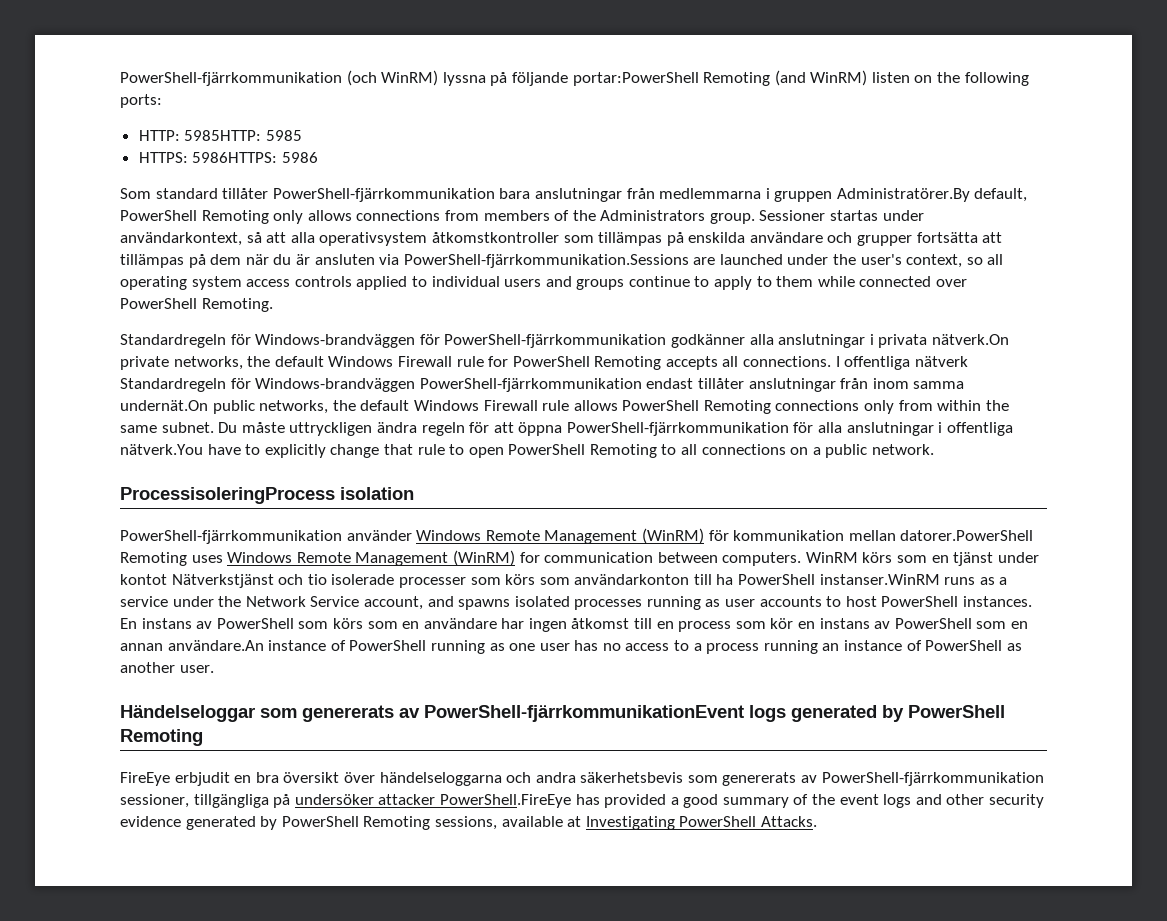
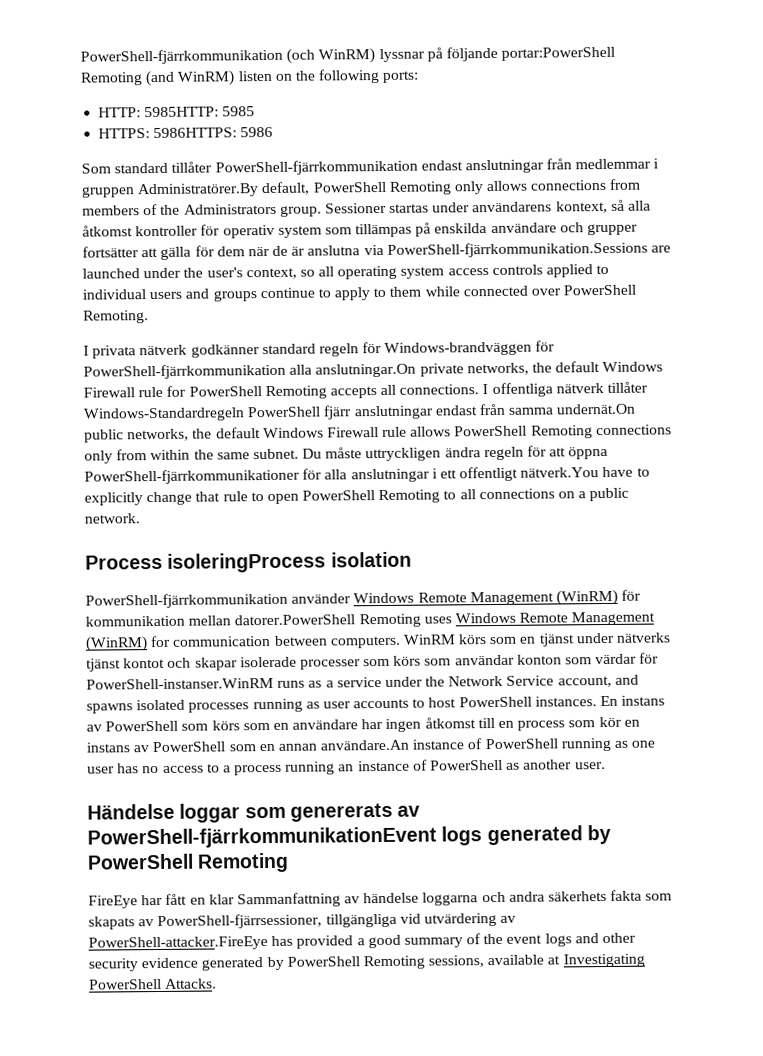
- PowerShell-fjärrkommunikation (och WinRM) lyssna på följande portar:PowerShell Remoting (and WinRM) listen on the following ports:
+ PowerShell-fjärrkommunikation (och WinRM) lyssnar på följande portar:PowerShell Remoting (and WinRM) listen on the following ports:
- Som standard tillåter PowerShell-fjärrkommunikation bara anslutningar från medlemmarna i gruppen Administratörer.By default, PowerShell Remoting only allows connections from members of the Administrators group.
+ Som standard tillåter PowerShell-fjärrkommunikation endast anslutningar från medlemmar i gruppen Administratörer.By default, PowerShell Remoting only allows connections from members of the Administrators group.
- Sessioner startas under användarkontext, så att alla operativsystem åtkomstkontroller som tillämpas på enskilda användare och grupper fortsätta att tillämpas på dem när du är ansluten via PowerShell-fjärrkommunikation.Sessions are launched under the user's context, so all operating system access controls applied to individual users and groups continue to apply to them while connected over PowerShell Remoting.
+ Sessioner startas under användarens kontext, så alla åtkomst kontroller för operativ system som tillämpas på enskilda användare och grupper fortsätter att gälla för dem när de är anslutna via PowerShell-fjärrkommunikation.Sessions are launched under the user's context, so all operating system access controls applied to individual users and groups continue to apply to them while connected over PowerShell Remoting.
- Standardregeln för Windows-brandväggen för PowerShell-fjärrkommunikation godkänner alla anslutningar i privata nätverk.On private networks, the default Windows Firewall rule for PowerShell Remoting accepts all connections.
+ I privata nätverk godkänner standard regeln för Windows-brandväggen för PowerShell-fjärrkommunikation alla anslutningar.On private networks, the default Windows Firewall rule for PowerShell Remoting accepts all connections.
- I offentliga nätverk Standardregeln för Windows-brandväggen PowerShell-fjärrkommunikation endast tillåter anslutningar från inom samma undernät.On public networks, the default Windows Firewall rule allows PowerShell Remoting connections only from within the same subnet.
+ I offentliga nätverk tillåter Windows-Standardregeln PowerShell fjärr anslutningar endast från samma undernät.On public networks, the default Windows Firewall rule allows PowerShell Remoting connections only from within the same subnet.
- Du måste uttryckligen ändra regeln för att öppna PowerShell-fjärrkommunikation för alla anslutningar i offentliga nätverk.You have to explicitly change that rule to open PowerShell Remoting to all connections on a public network.
+ Du måste uttryckligen ändra regeln för att öppna PowerShell-fjärrkommunikationer för alla anslutningar i ett offentligt nätverk.You have to explicitly change that rule to open PowerShell Remoting to all connections on a public network.
- ProcessisoleringProcess isolation
+ Process isoleringProcess isolation
- WinRM körs som en tjänst under kontot Nätverkstjänst och tio isolerade processer som körs som användarkonton till ha PowerShell instanser.WinRM runs as a service under the Network Service account, and spawns isolated processes running as user accounts to host PowerShell instances.
+ WinRM körs som en tjänst under nätverks tjänst kontot och skapar isolerade processer som körs som användar konton som värdar för PowerShell-instanser.WinRM runs as a service under the Network Service account, and spawns isolated processes running as user accounts to host PowerShell instances.
- Händelseloggar som genererats av PowerShell-fjärrkommunikationEvent logs generated by PowerShell Remoting
+ Händelse loggar som genererats av PowerShell-fjärrkommunikationEvent logs generated by PowerShell Remoting
- FireEye erbjudit en bra översikt över händelseloggarna och andra säkerhetsbevis som genererats av PowerShell-fjärrkommunikation sessioner, tillgängliga på undersöker attacker PowerShell.FireEye has provided a good summary of the event logs and other security evidence generated by PowerShell Remoting sessions, available at Investigating PowerShell Attacks.
+ FireEye har fått en klar Sammanfattning av händelse loggarna och andra säkerhets fakta som skapats av PowerShell-fjärrsessioner, tillgängliga vid utvärdering av PowerShell-attacker.FireEye has provided a good summary of the event logs and other security evidence generated by PowerShell Remoting sessions, available at Investigating PowerShell Attacks.

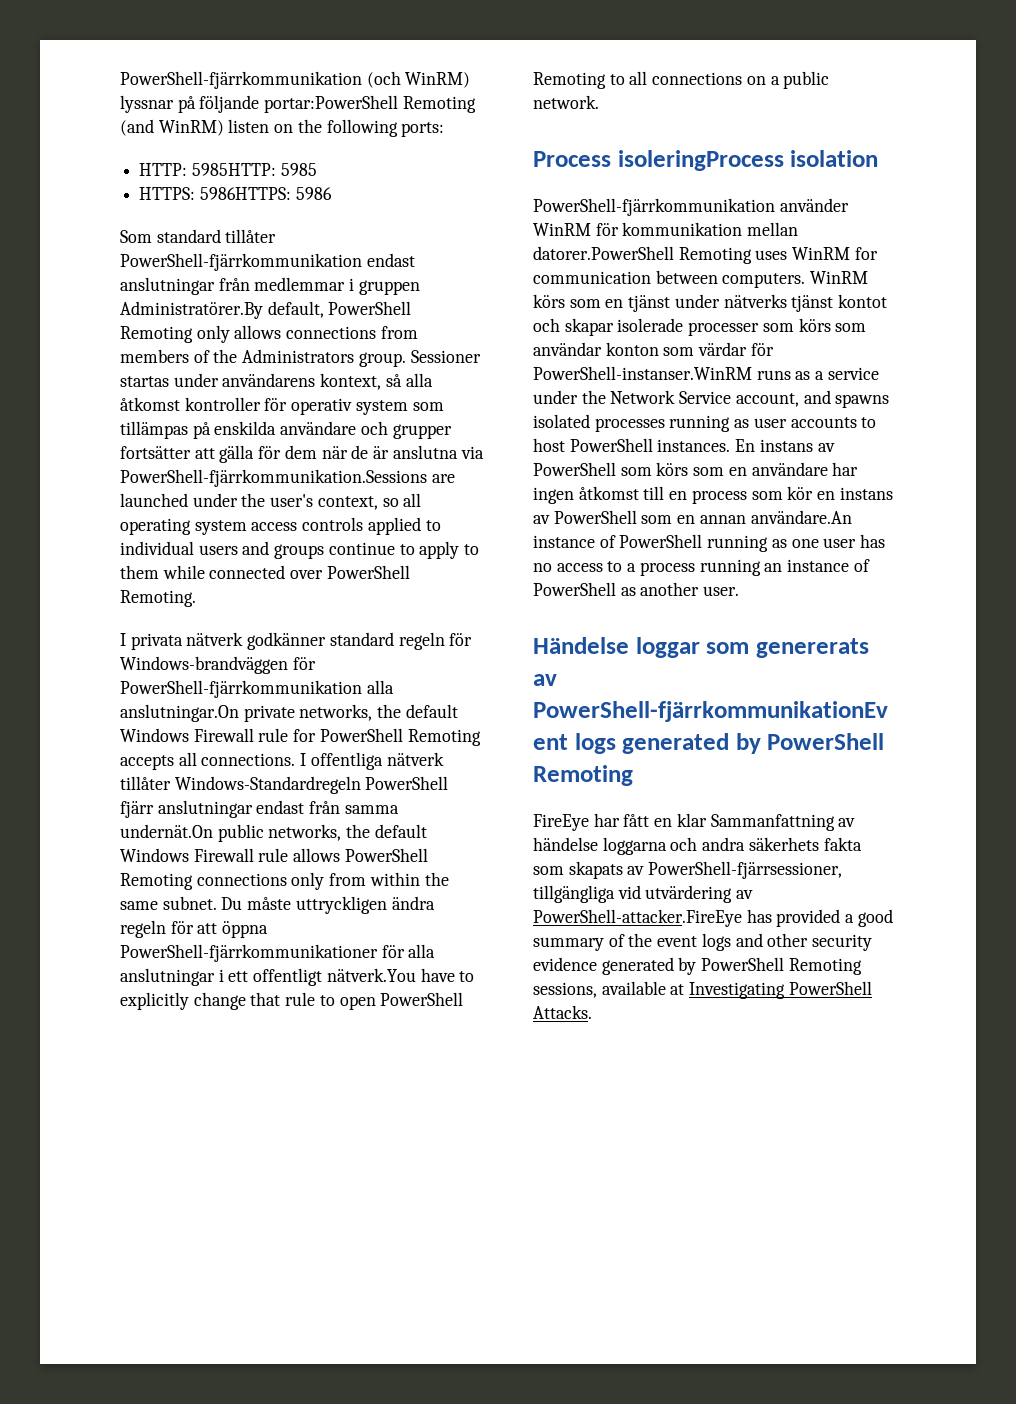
- PowerShell-fjärrkommunikation använder Windows Remote Management (WinRM) för kommunikation mellan datorer.PowerShell Remoting uses Windows Remote Management (WinRM) for communication between computers.
+ PowerShell-fjärrkommunikation använder WinRM för kommunikation mellan datorer.PowerShell Remoting uses WinRM for communication between computers.

